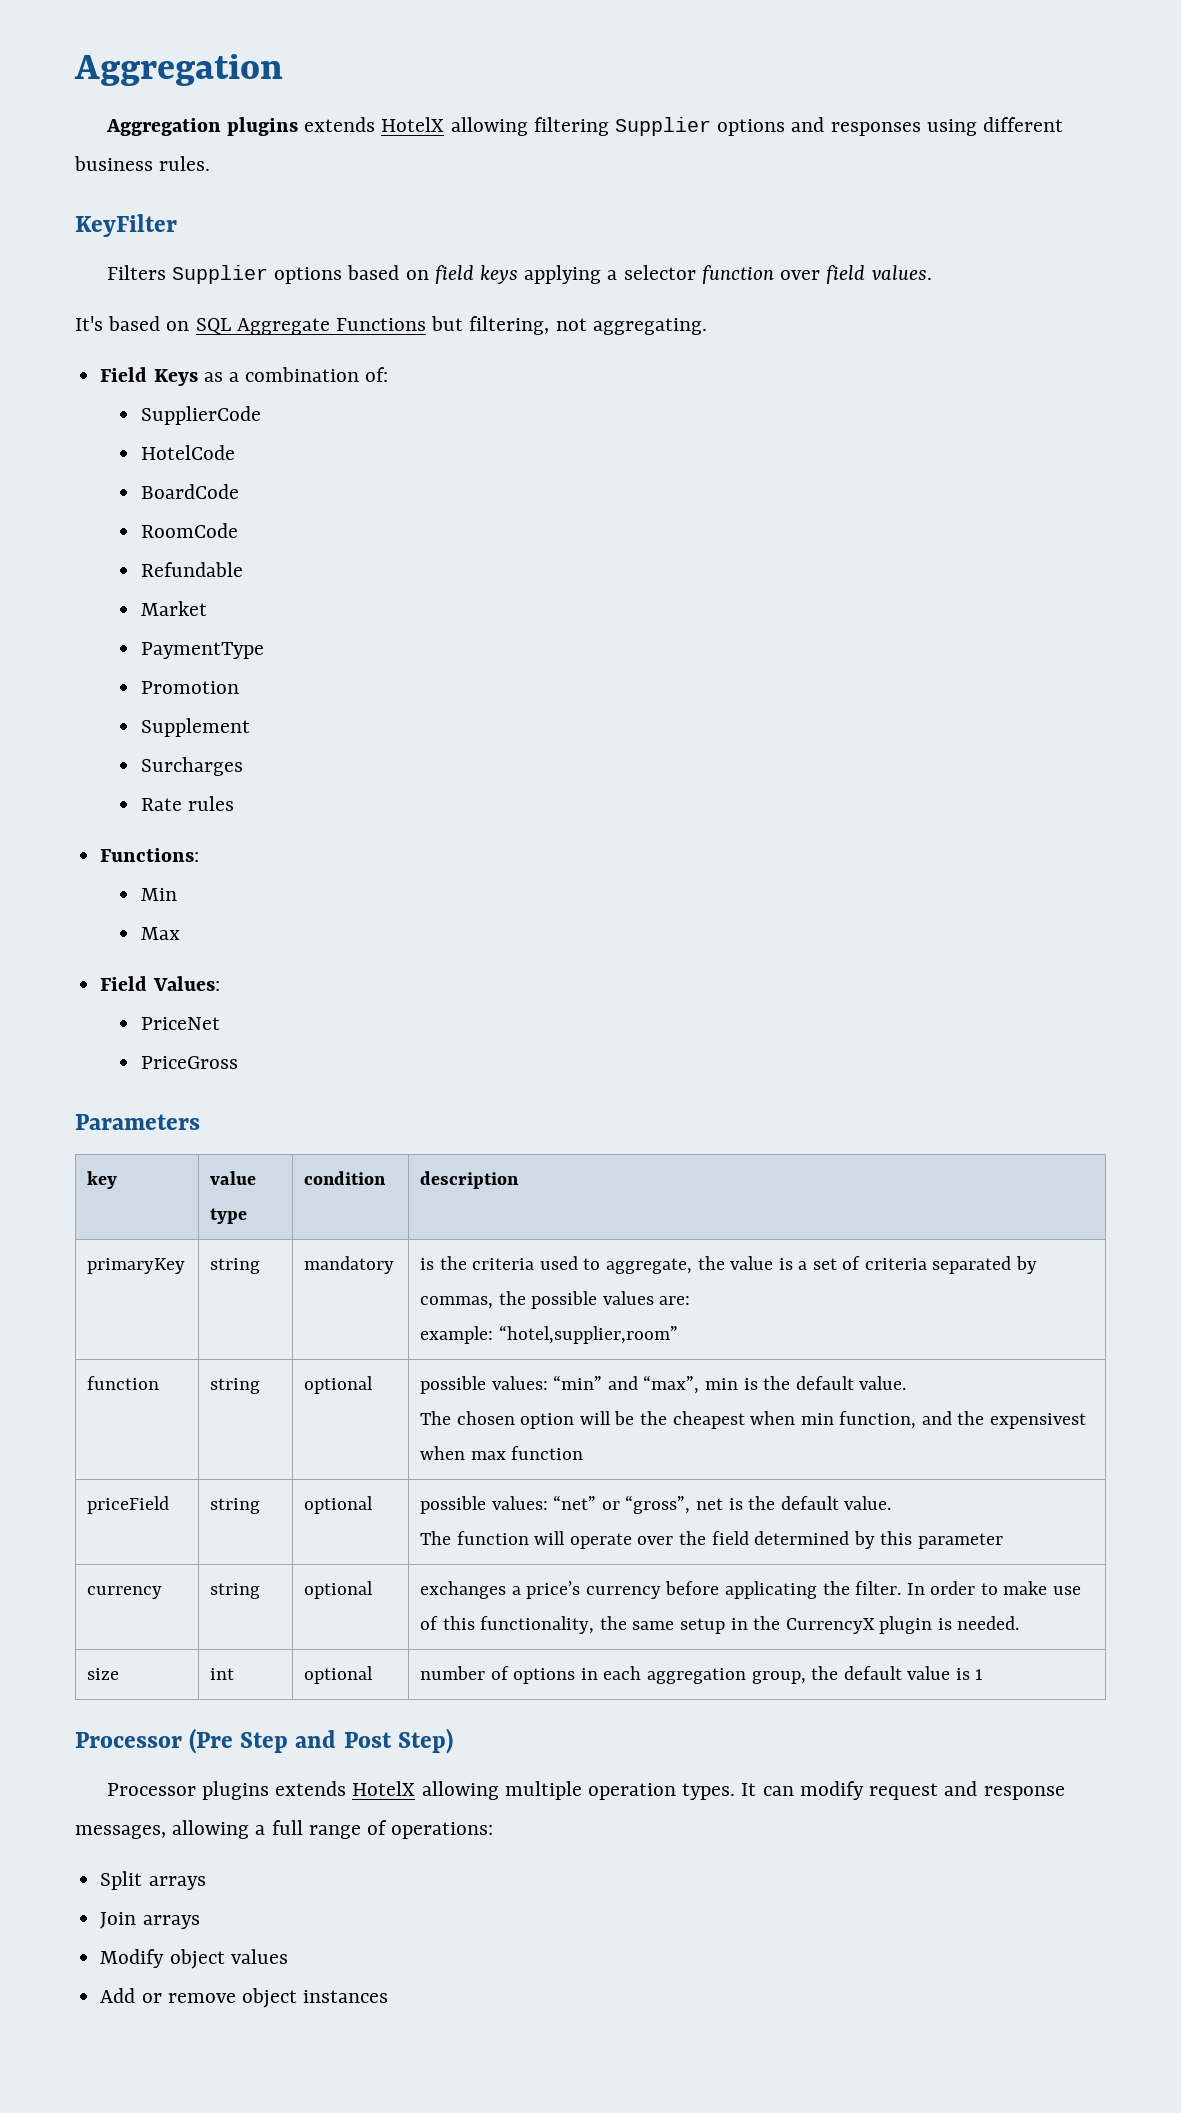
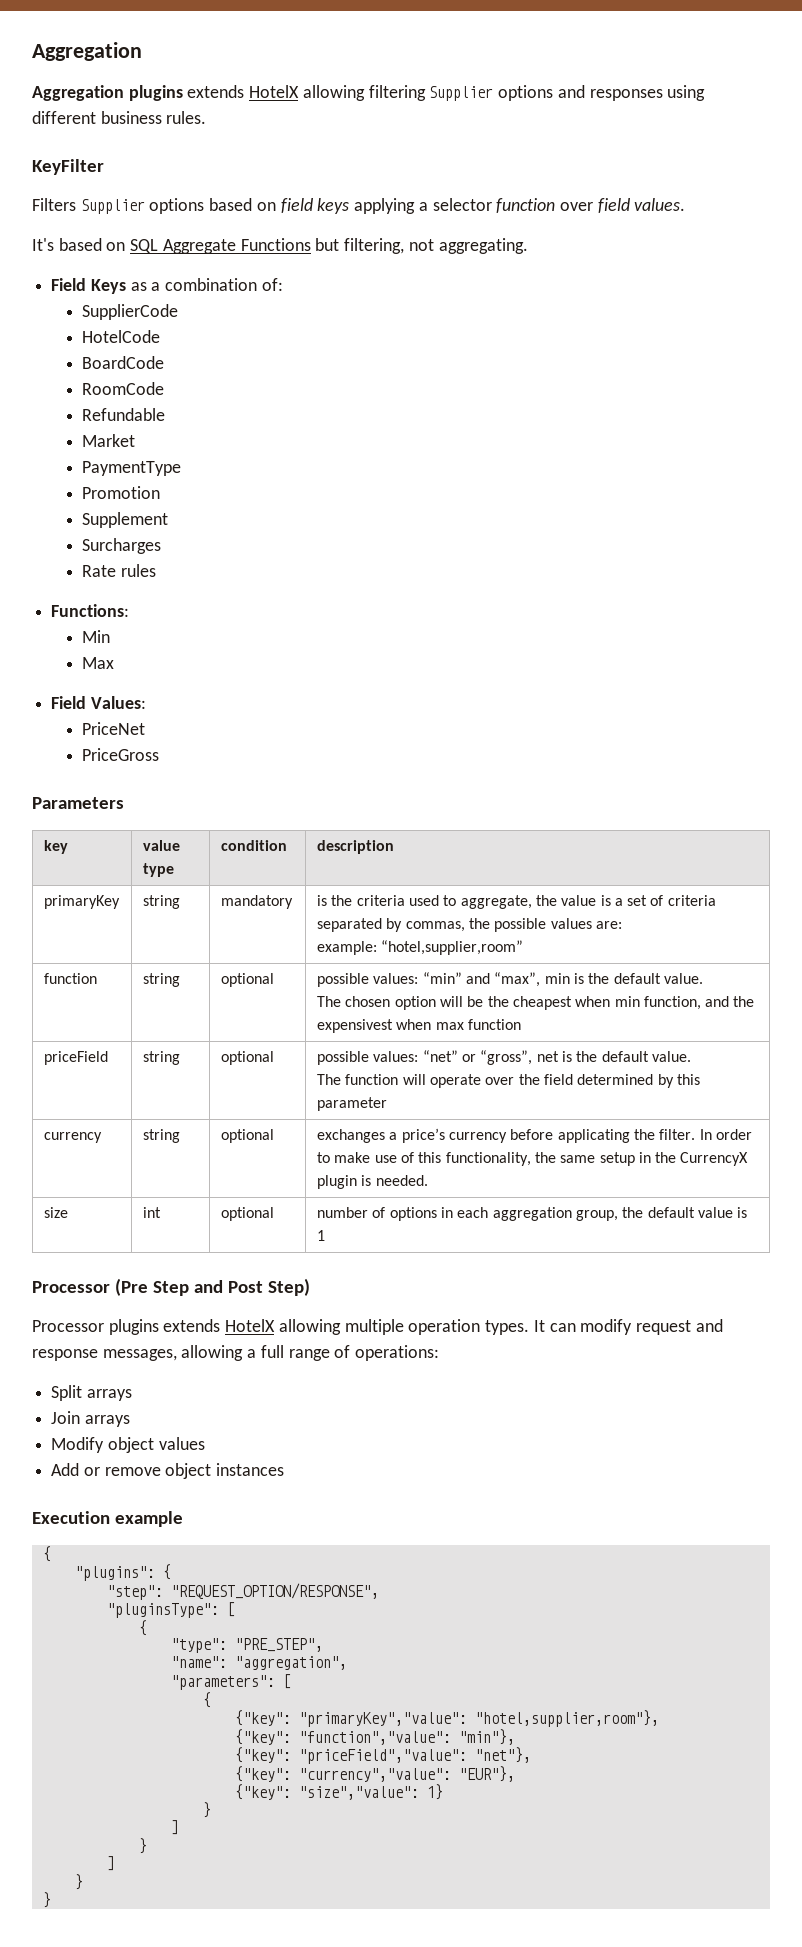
+ Execution example
+ {
+ "plugins": {
+ "step": "REQUEST_OPTION/RESPONSE",
+ "pluginsType": [
+ {
+ "type": "PRE_STEP",
+ "name": "aggregation",
+ "parameters": [
+ {
+ {"key": "primaryKey","value": "hotel,supplier,room"},
+ {"key": "function","value": "min"},
+ {"key": "priceField","value": "net"},
+ {"key": "currency","value": "EUR"},
+ {"key": "size","value": 1}
+ }
+ ]
+ }
+ ]
+ }
+ }

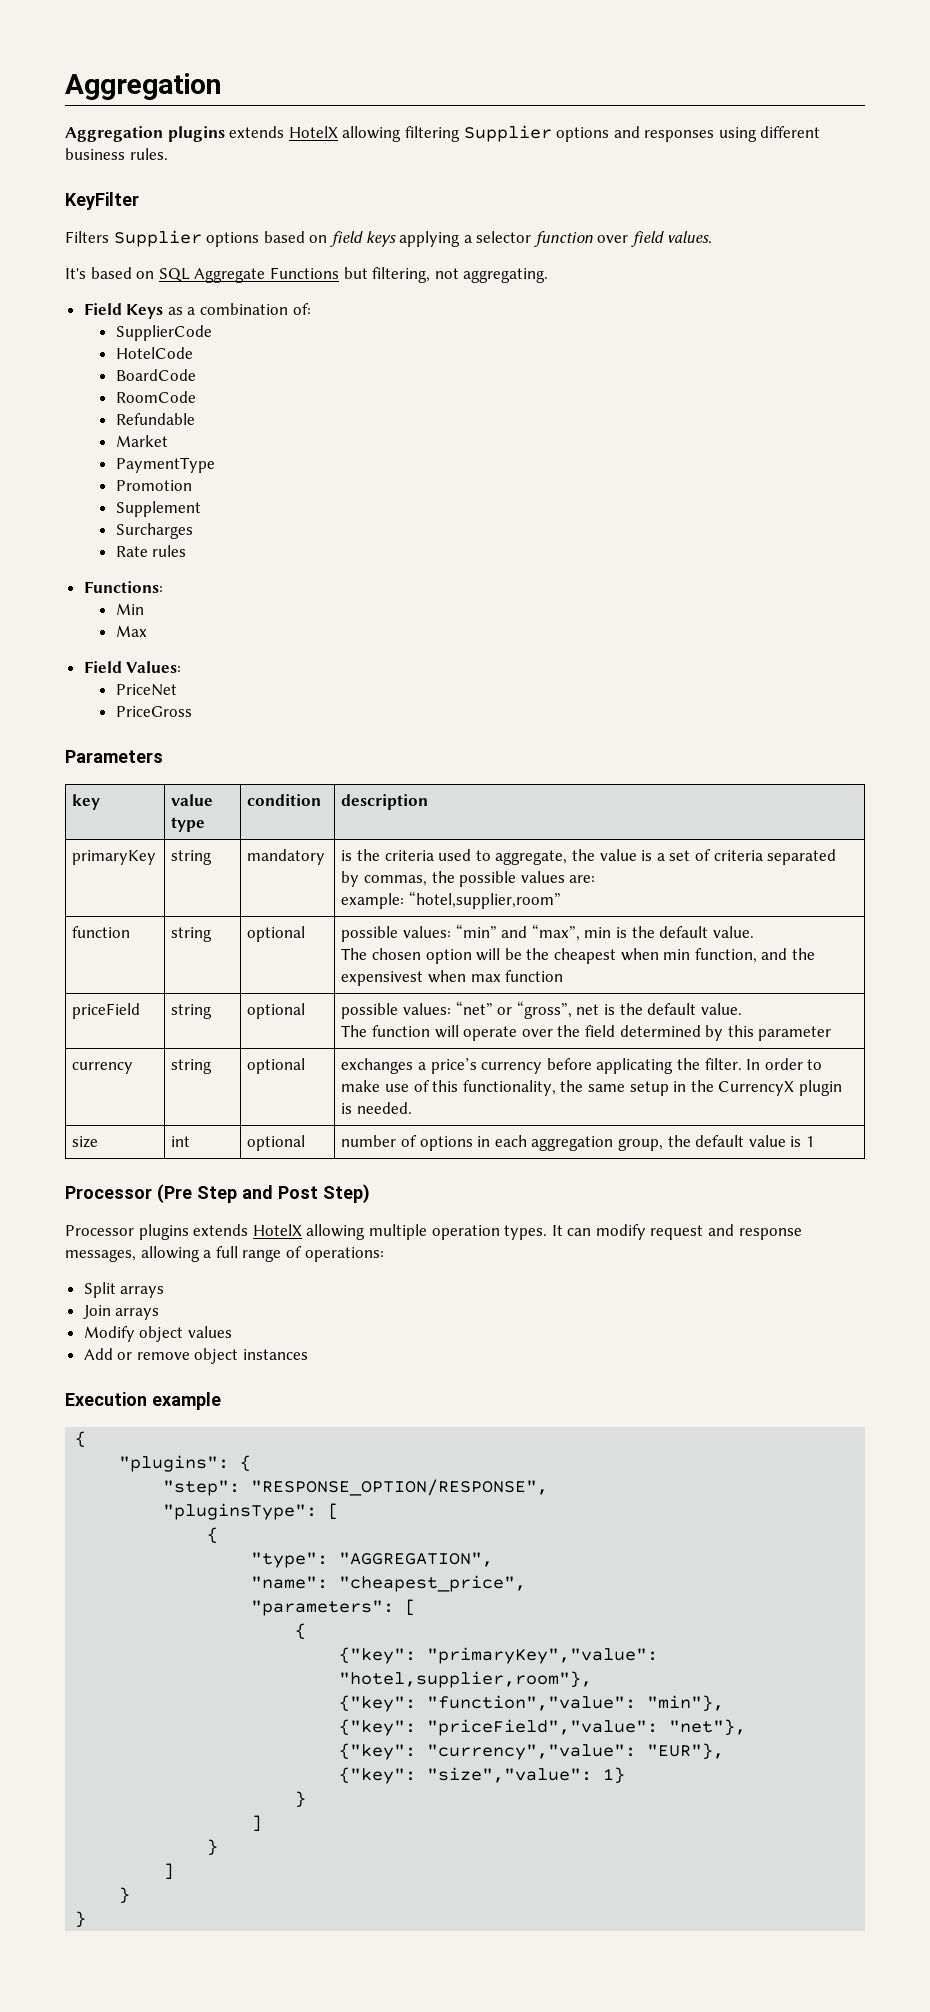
- "step": "REQUEST_OPTION/RESPONSE",
+ "step": "RESPONSE_OPTION/RESPONSE",
- "type": "PRE_STEP",
+ "type": "AGGREGATION",
- "name": "aggregation",
+ "name": "cheapest_price",

